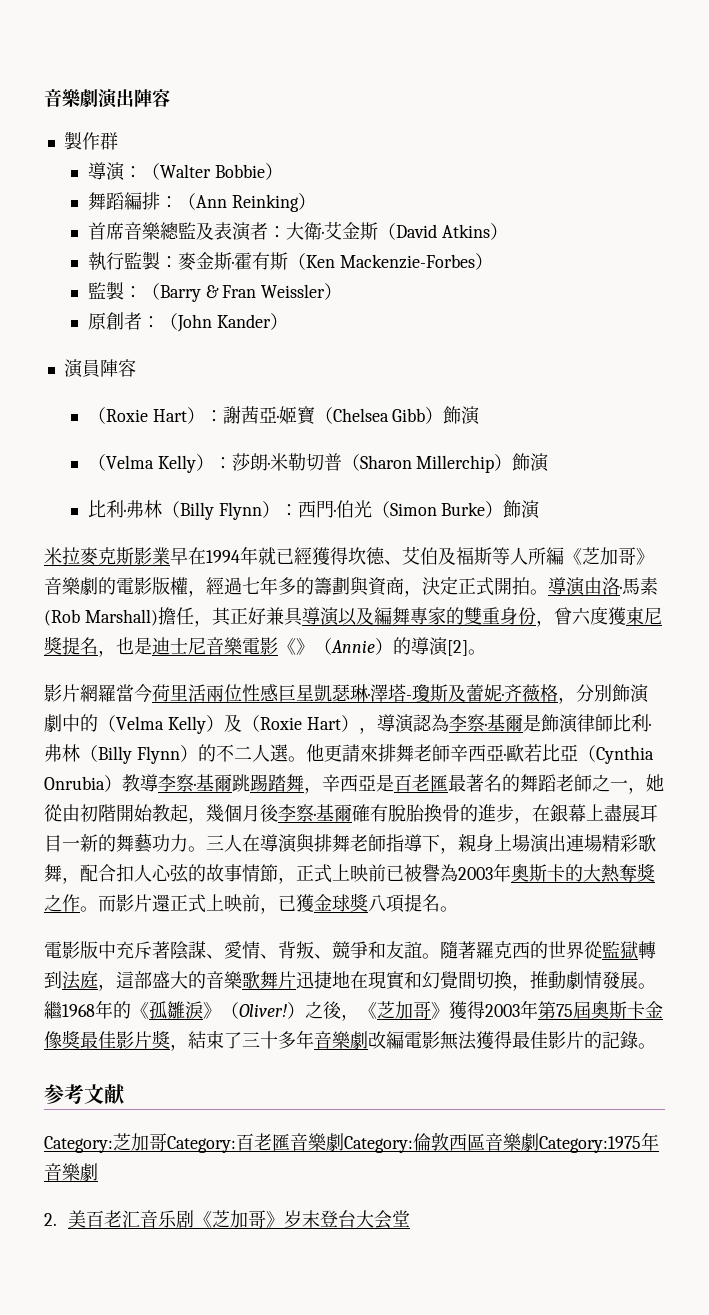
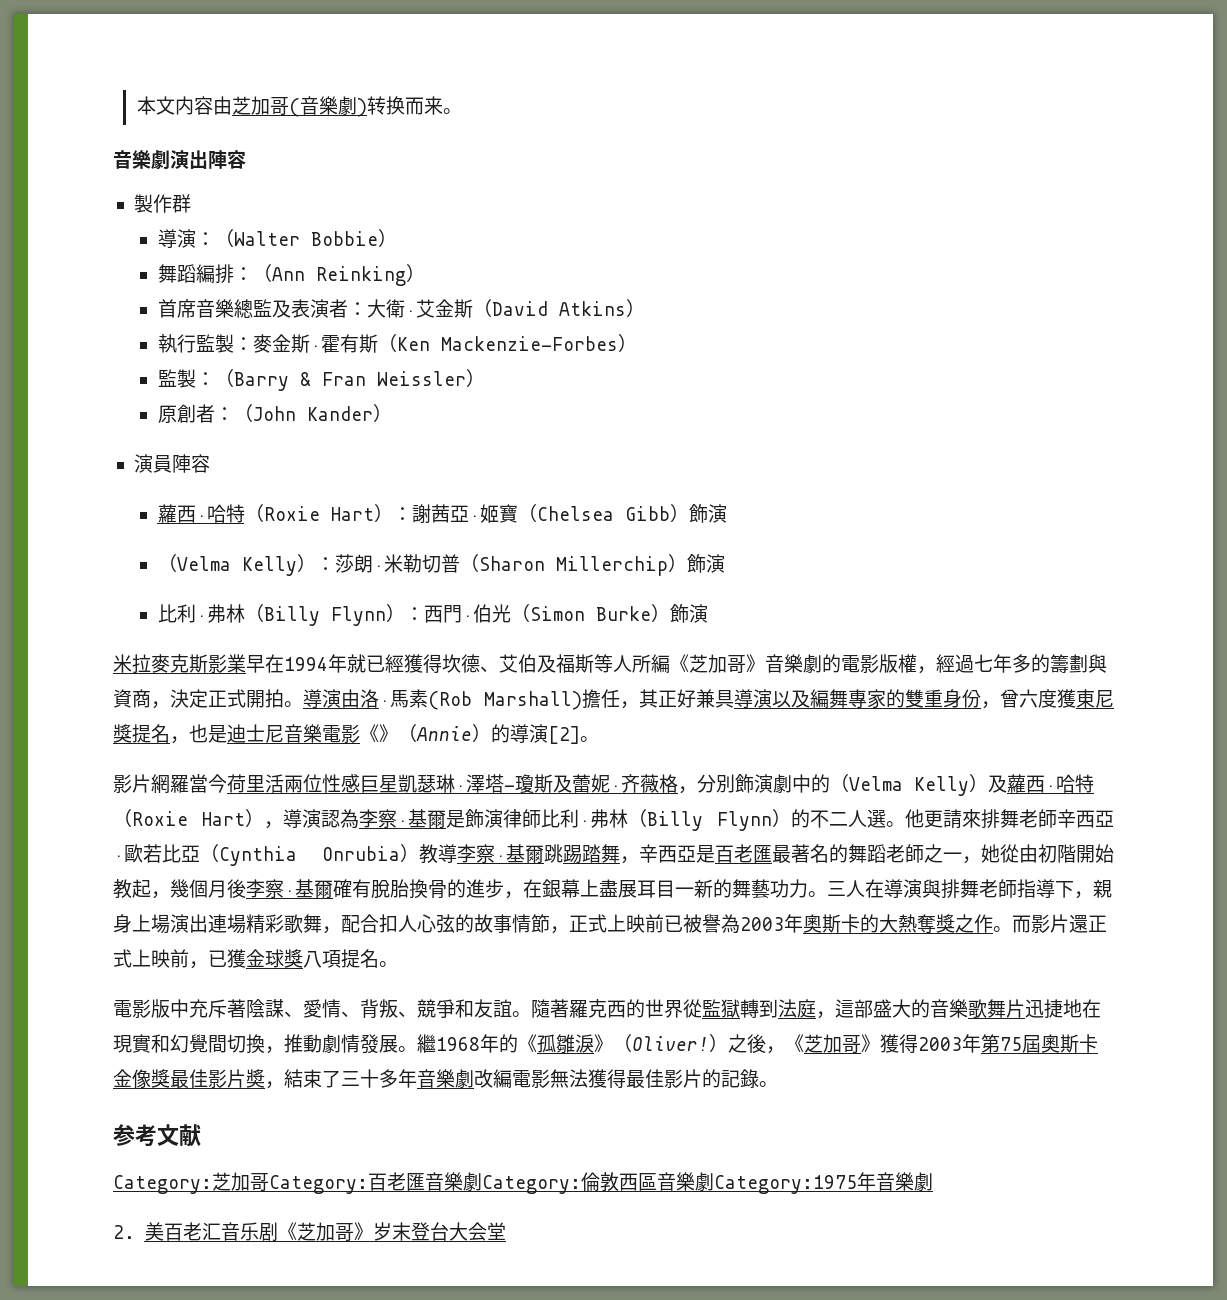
+ 本文内容由芝加哥(音樂劇)转换而来。
- （Roxie Hart）：謝茜亞·姬寶（Chelsea Gibb）飾演
+ 蘿西·哈特（Roxie Hart）：謝茜亞·姬寶（Chelsea Gibb）飾演
- 影片網羅當今荷里活兩位性感巨星凱瑟琳·澤塔-瓊斯及蕾妮·齐薇格，分別飾演劇中的（Velma Kelly）及（Roxie Hart），導演認為李察·基爾是飾演律師比利·弗林（Billy Flynn）的不二人選。
+ 影片網羅當今荷里活兩位性感巨星凱瑟琳·澤塔-瓊斯及蕾妮·齐薇格，分別飾演劇中的（Velma Kelly）及蘿西·哈特（Roxie Hart），導演認為李察·基爾是飾演律師比利·弗林（Billy Flynn）的不二人選。

